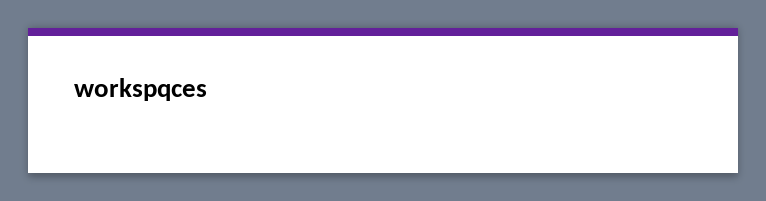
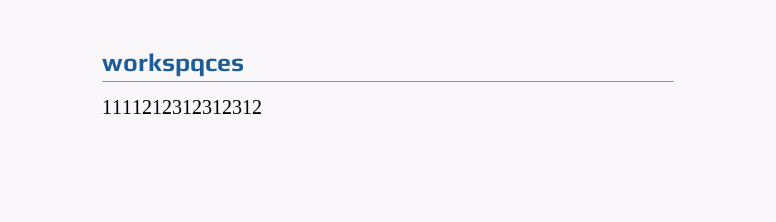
+ 1111212312312312

